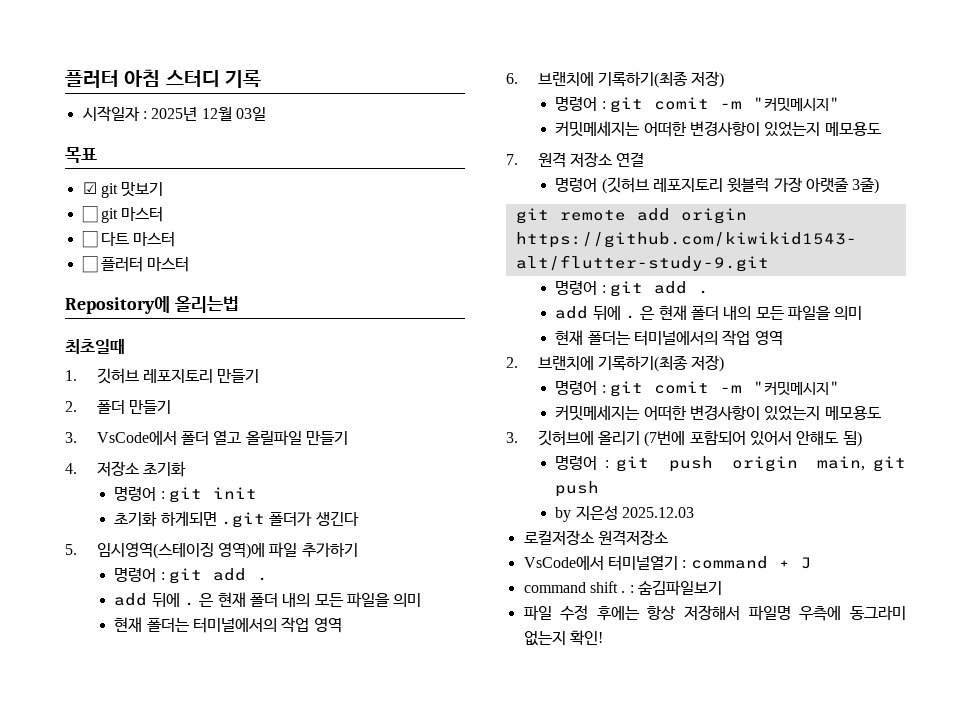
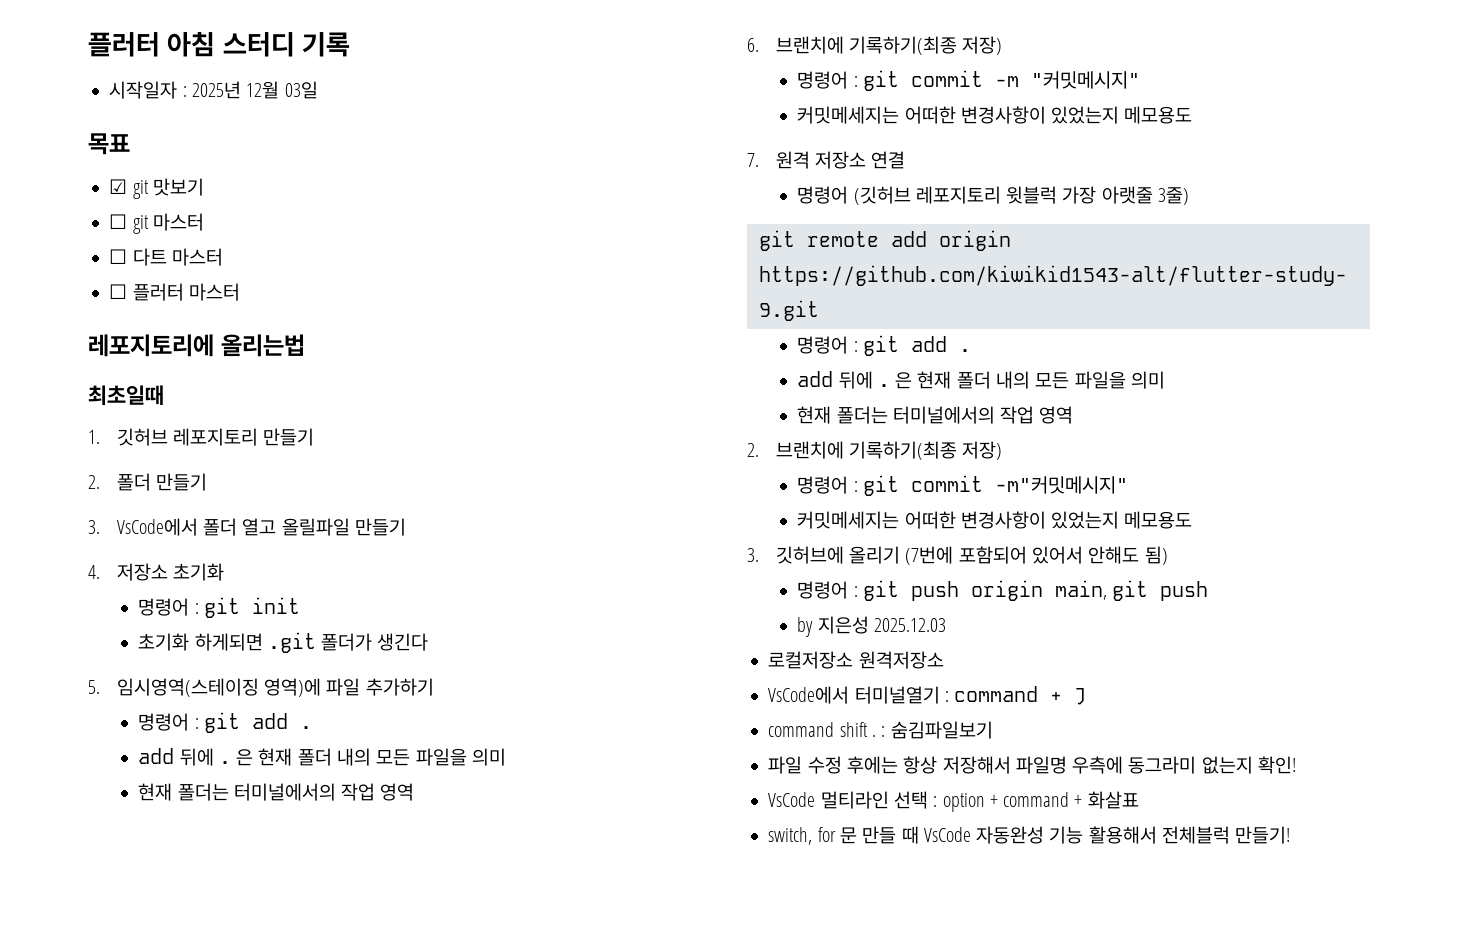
- Repository에 올리는법
+ 레포지토리에 올리는법
  6. 브랜치에 기록하기(최종 저장)
- 명령어 : git comit -m "커밋메시지"
+ 명령어 : git commit -m "커밋메시지"
  2. 브랜치에 기록하기(최종 저장)
- 명령어 : git comit -m "커밋메시지"
+ 명령어 : git commit -m"커밋메시지"
+ VsCode 멀티라인 선택 : option + command + 화살표
+ switch, for 문 만들 때 VsCode 자동완성 기능 활용해서 전체블럭 만들기!

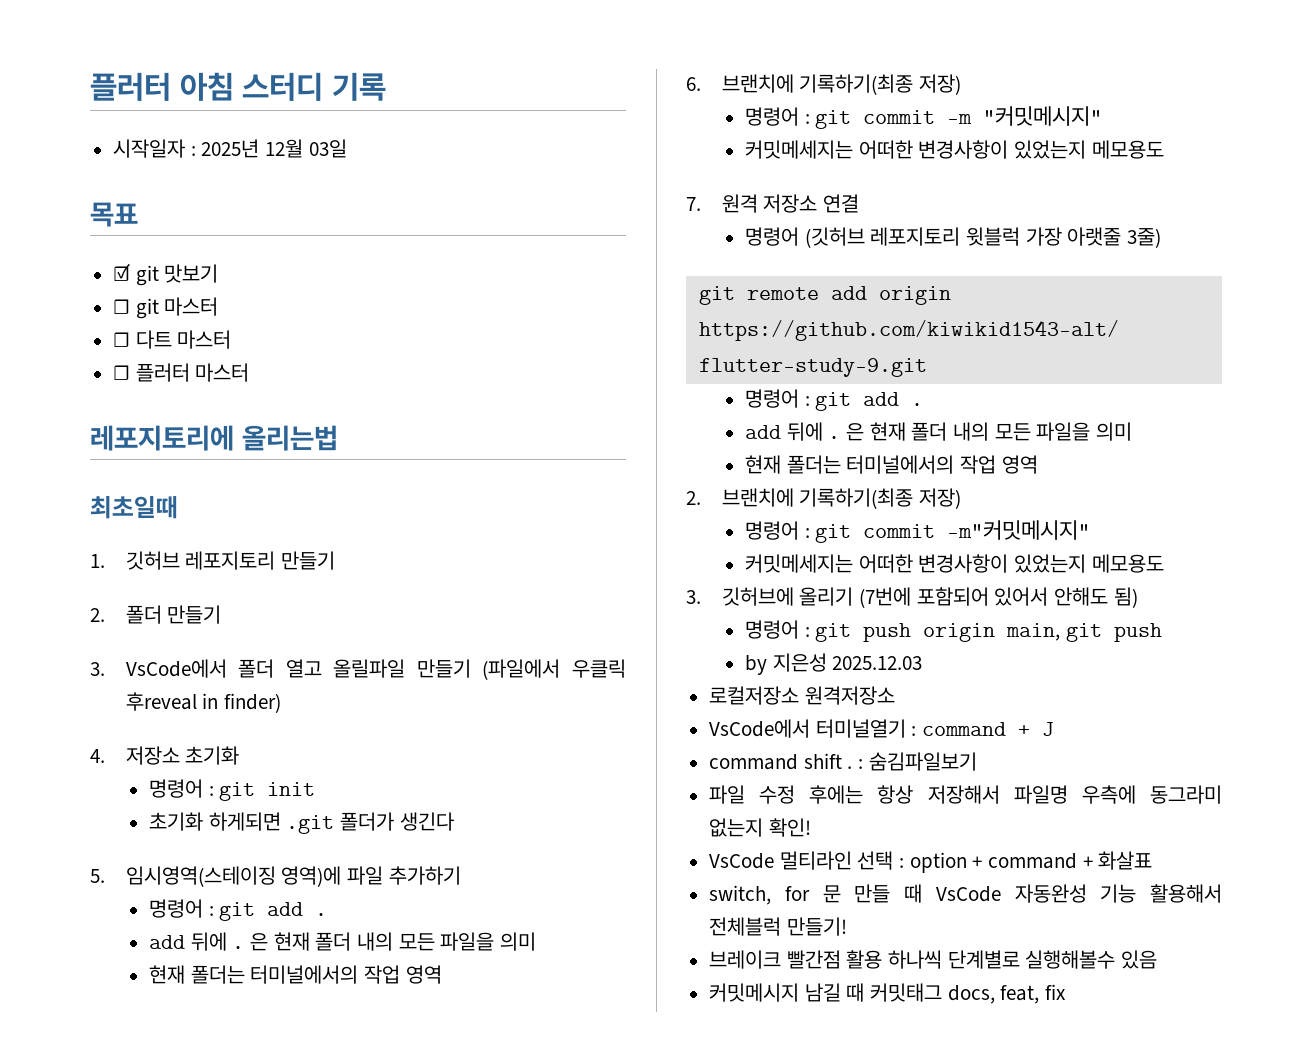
- 3. VsCode에서 폴더 열고 올릴파일 만들기
+ 3. VsCode에서 폴더 열고 올릴파일 만들기 (파일에서 우클릭 후reveal in finder)
+ 브레이크 빨간점 활용 하나씩 단계별로 실행해볼수 있음
+ 커밋메시지 남길 때 커밋태그 docs, feat, fix

